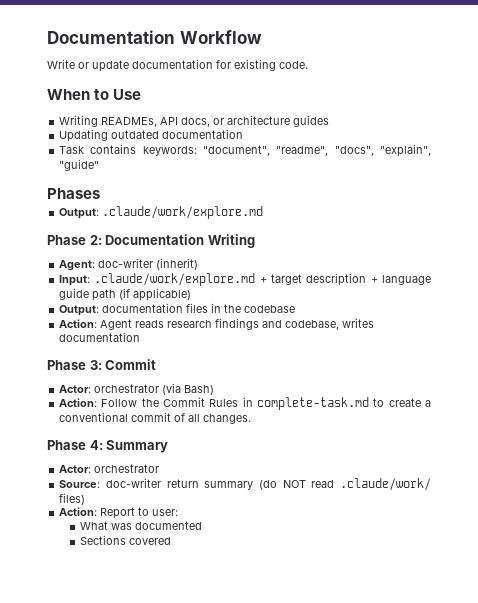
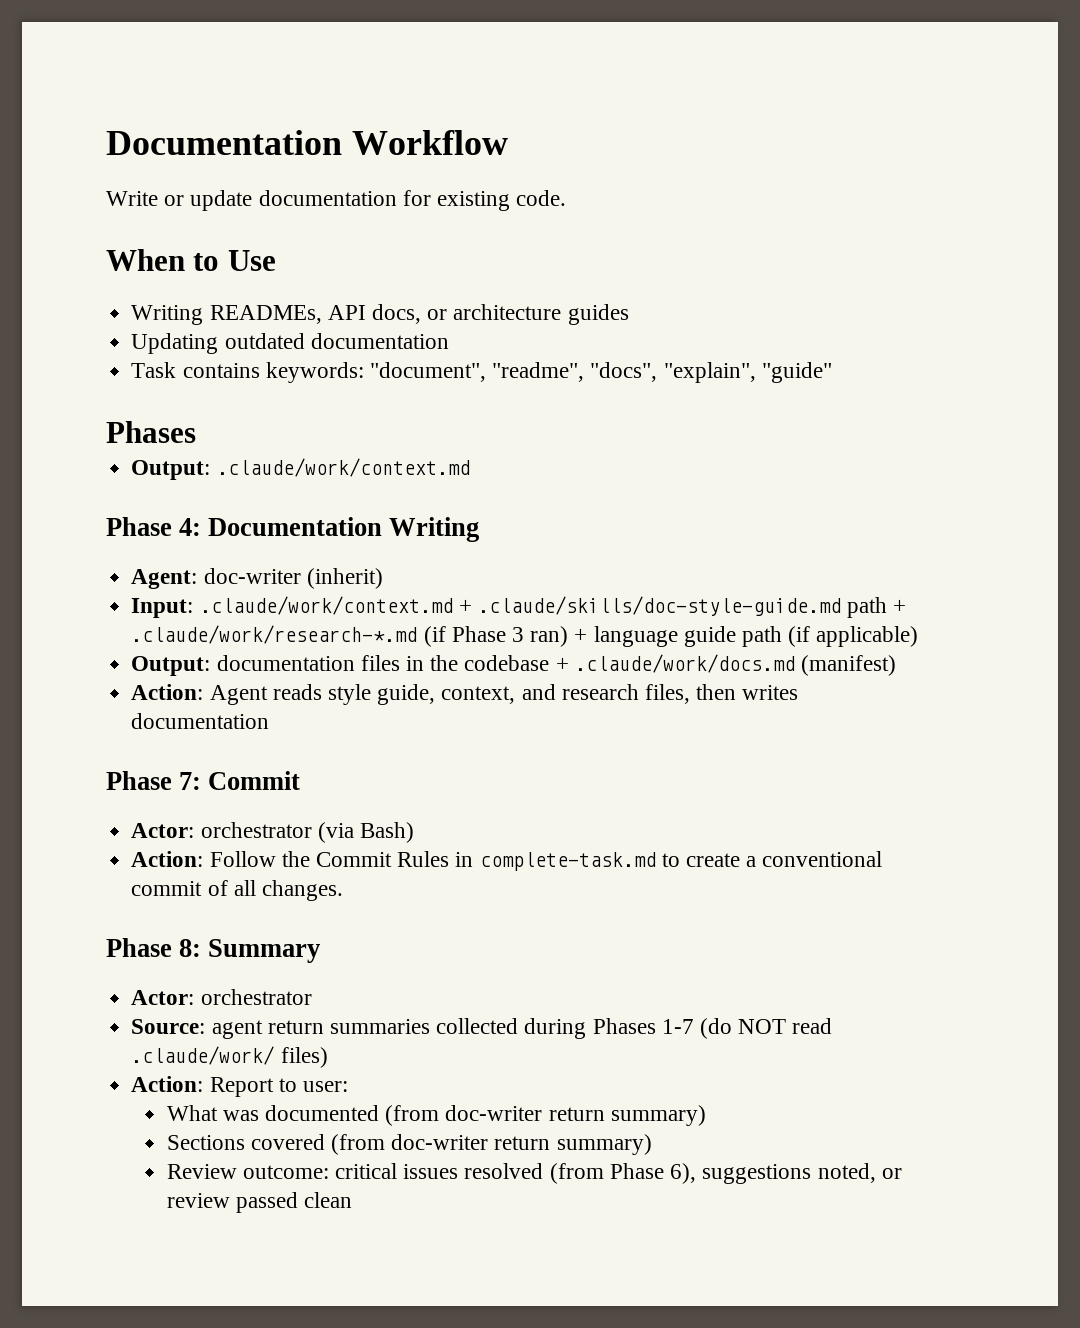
- Output: .claude/work/explore.md
- Phase 2: Documentation Writing
+ Output: .claude/work/context.md
+ Phase 4: Documentation Writing
- Input: .claude/work/explore.md + target description + language guide path (if applicable)
+ Input: .claude/work/context.md + .claude/skills/doc-style-guide.md path + .claude/work/research-*.md (if Phase 3 ran) + language guide path (if applicable)
- Output: documentation files in the codebase
+ Output: documentation files in the codebase + .claude/work/docs.md (manifest)
- Action: Agent reads research findings and codebase, writes documentation
+ Action: Agent reads style guide, context, and research files, then writes documentation
- Phase 3: Commit
+ Phase 7: Commit
- Phase 4: Summary
+ Phase 8: Summary
- Source: doc-writer return summary (do NOT read .claude/work/ files)
+ Source: agent return summaries collected during Phases 1-7 (do NOT read .claude/work/ files)
- What was documented
- Sections covered
+ What was documented (from doc-writer return summary)
+ Sections covered (from doc-writer return summary)
+ Review outcome: critical issues resolved (from Phase 6), suggestions noted, or review passed clean

